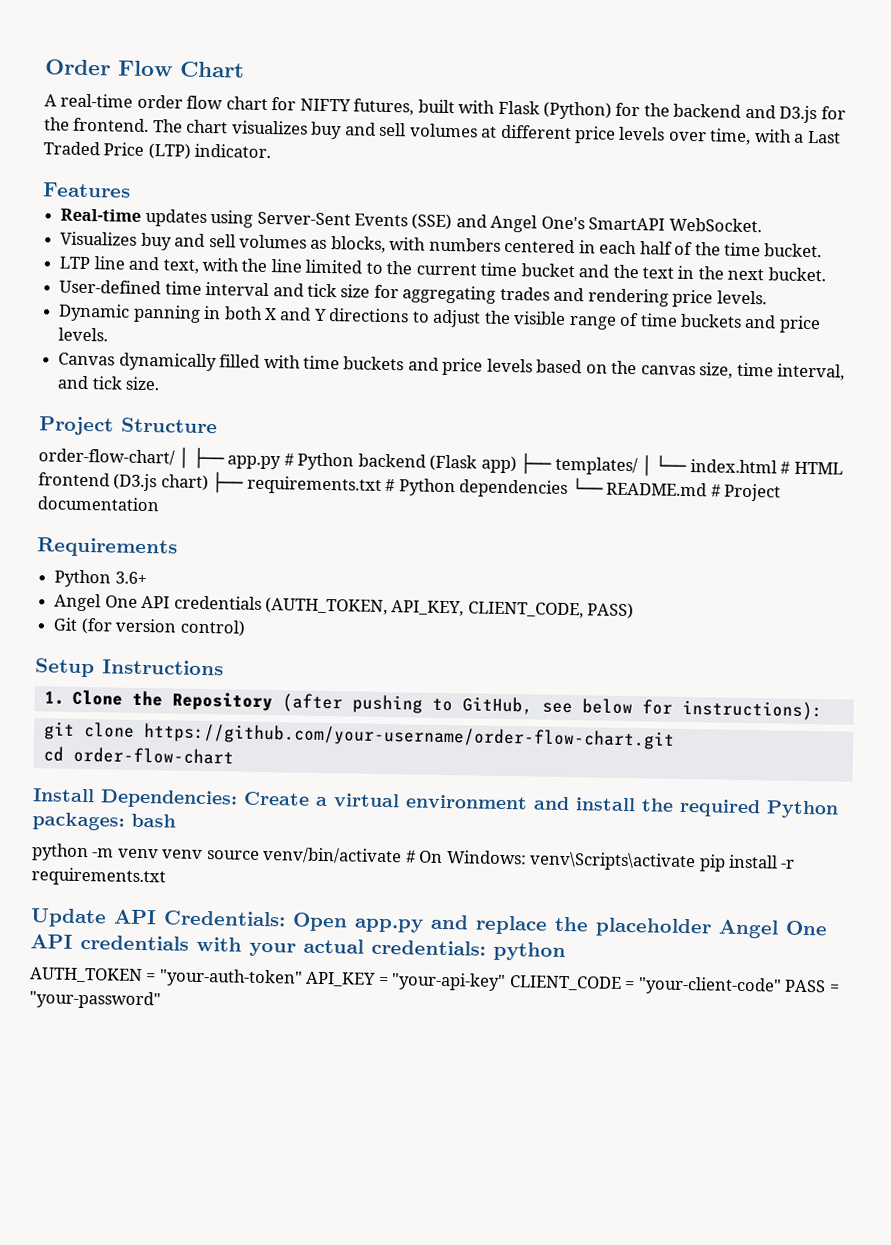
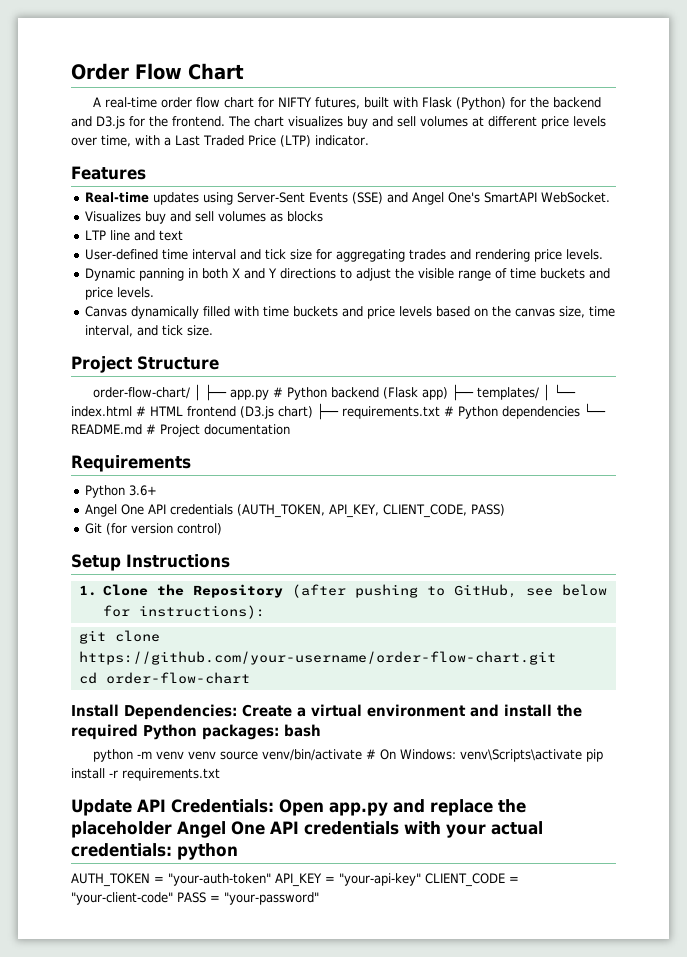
- Visualizes buy and sell volumes as blocks, with numbers centered in each half of the time bucket.
- LTP line and text, with the line limited to the current time bucket and the text in the next bucket.
+ Visualizes buy and sell volumes as blocks
+ LTP line and text

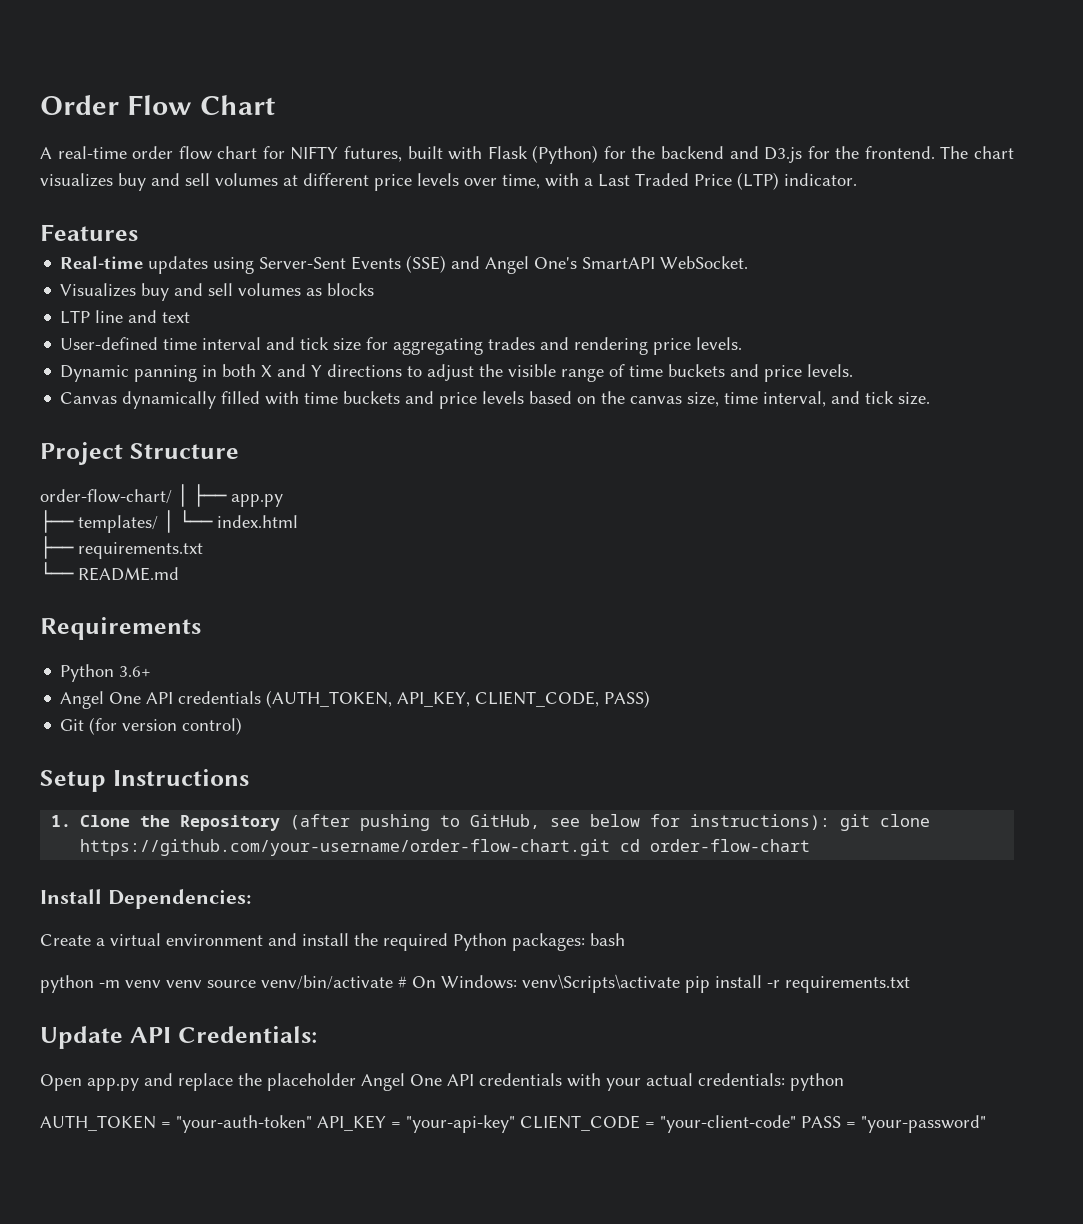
- order-flow-chart/ │ ├── app.py # Python backend (Flask app) ├── templates/ │ └── index.html # HTML frontend (D3.js chart) ├── requirements.txt # Python dependencies └── README.md # Project documentation
+ order-flow-chart/ │ ├── app.py
+ ├── templates/ │ └── index.html
+ ├── requirements.txt
+ └── README.md
- 1. Clone the Repository (after pushing to GitHub, see below for instructions):
- git clone https://github.com/your-username/order-flow-chart.git
- cd order-flow-chart
+ 1. Clone the Repository (after pushing to GitHub, see below for instructions): git clone https://github.com/your-username/order-flow-chart.git cd order-flow-chart
- Install Dependencies: Create a virtual environment and install the required Python packages: bash
+ Install Dependencies:
+ Create a virtual environment and install the required Python packages: bash
- Update API Credentials: Open app.py and replace the placeholder Angel One API credentials with your actual credentials: python
+ Update API Credentials:
+ Open app.py and replace the placeholder Angel One API credentials with your actual credentials: python

